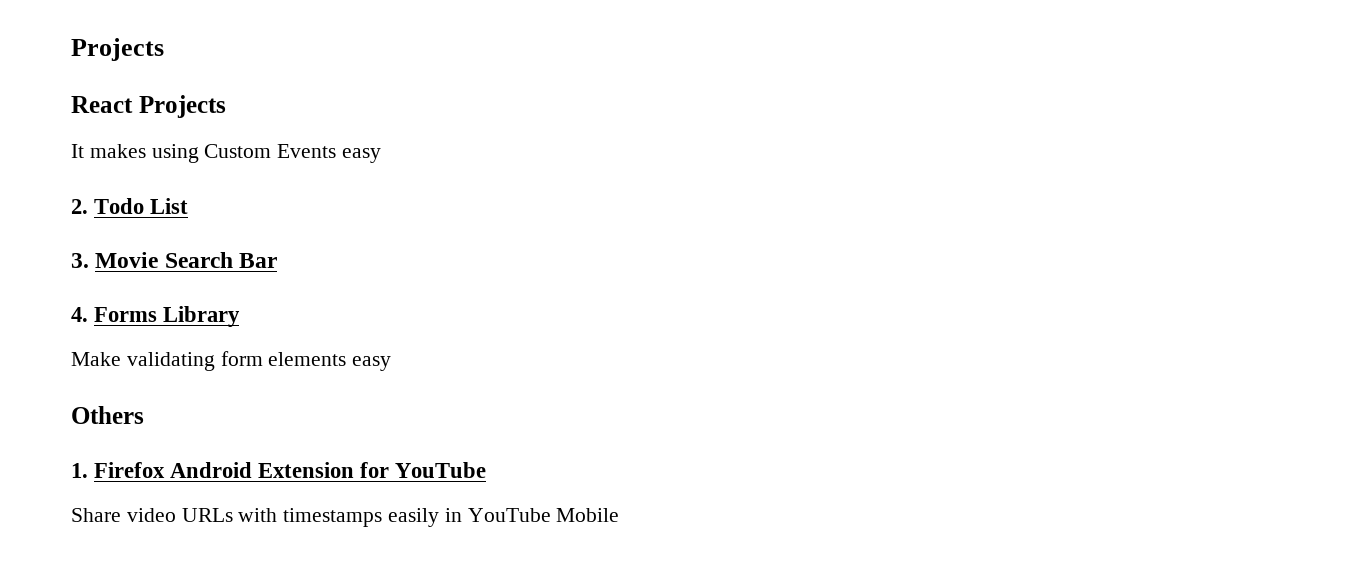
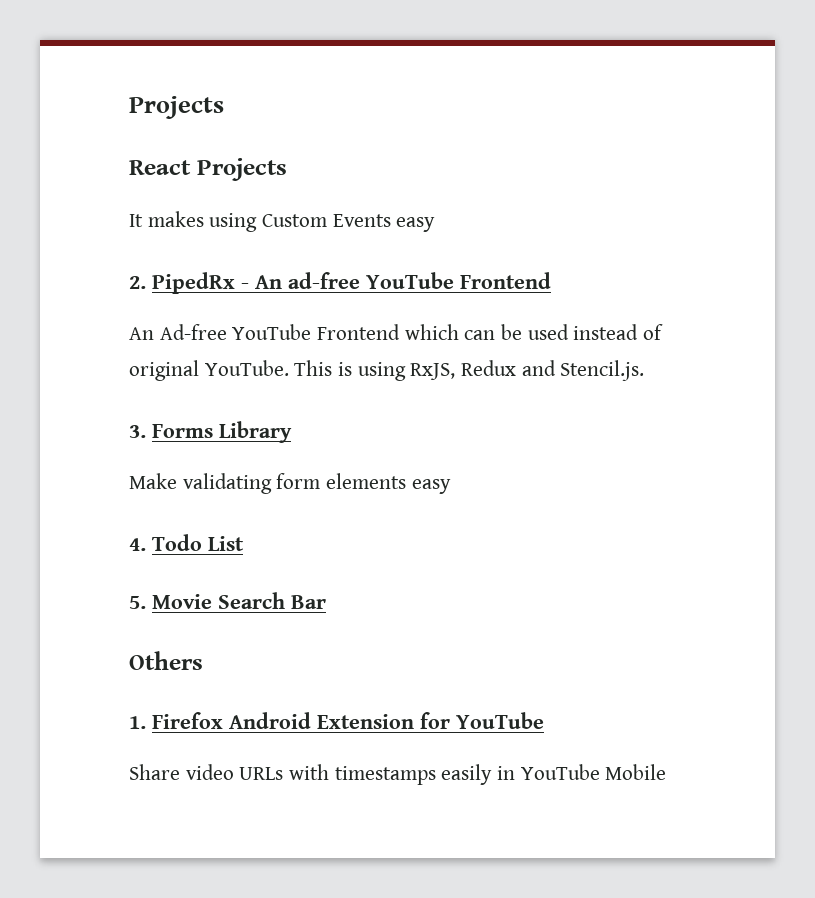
- 2. Todo List
- 3. Movie Search Bar
- 4. Forms Library
+ 2. PipedRx - An ad-free YouTube Frontend
+ An Ad-free YouTube Frontend which can be used instead of original YouTube. This is using RxJS, Redux and Stencil.js.
+ 3. Forms Library
+ 4. Todo List
+ 5. Movie Search Bar

